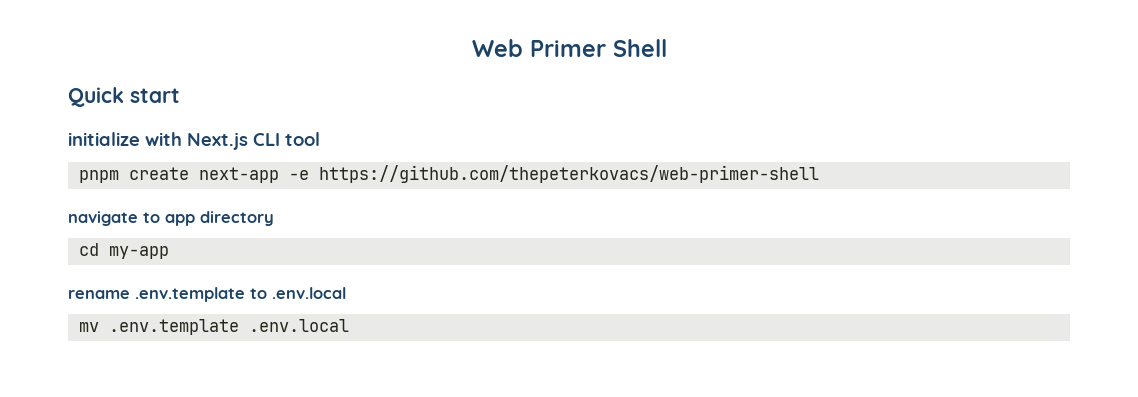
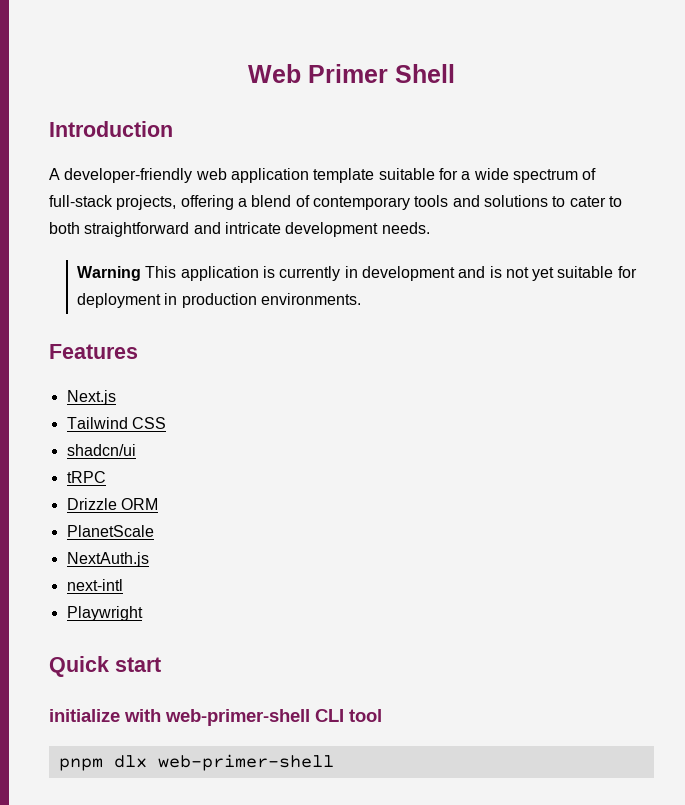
+ Introduction
+ A developer-friendly web application template suitable for a wide spectrum of full-stack projects, offering a blend of contemporary tools and solutions to cater to both straightforward and intricate development needs.
+ Warning This application is currently in development and is not yet suitable for deployment in production environments.
+ Features
+ Next.js
+ Tailwind CSS
+ shadcn/ui
+ tRPC
+ Drizzle ORM
+ PlanetScale
+ NextAuth.js
+ next-intl
+ Playwright
- initialize with Next.js CLI tool
+ initialize with web-primer-shell CLI tool
- pnpm create next-app -e https://github.com/thepeterkovacs/web-primer-shell
- navigate to app directory
- cd my-app
- rename .env.template to .env.local
- mv .env.template .env.local
+ pnpm dlx web-primer-shell

